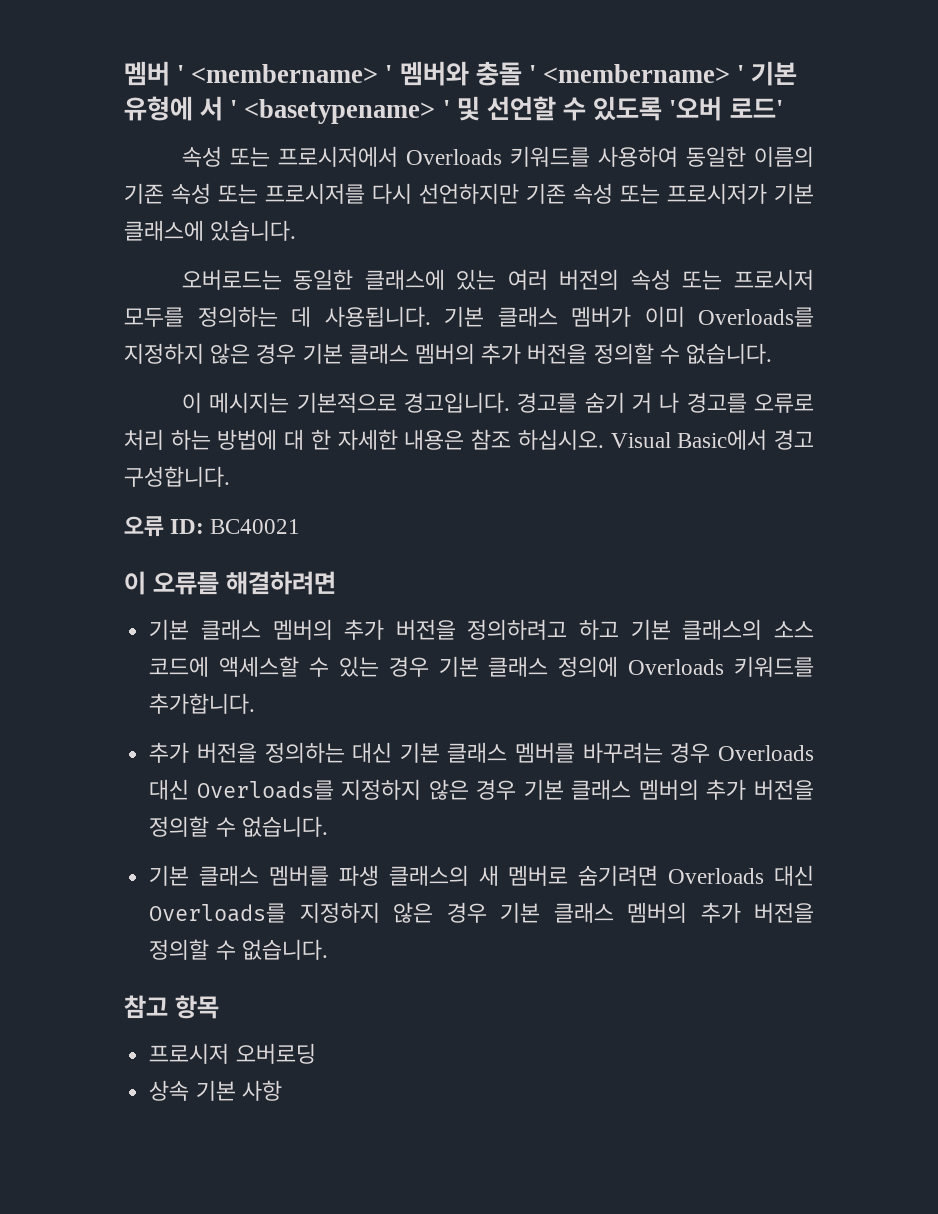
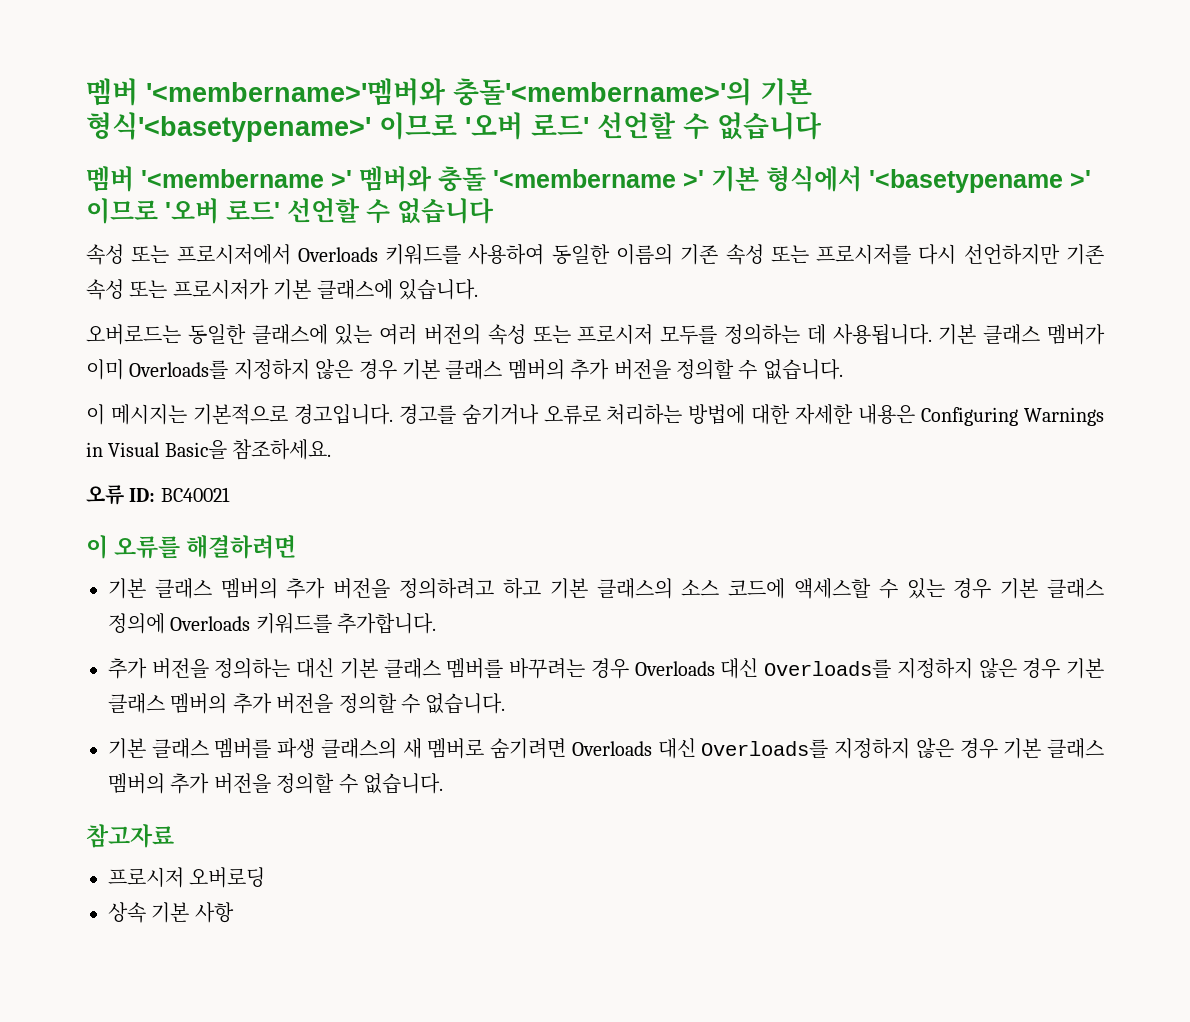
- 멤버 ' <membername> ' 멤버와 충돌 ' <membername> ' 기본 유형에 서 ' <basetypename> ' 및 선언할 수 있도록 '오버 로드'
+ 멤버 '<membername>'멤버와 충돌'<membername>'의 기본 형식'<basetypename>' 이므로 '오버 로드' 선언할 수 없습니다
+ 멤버 '<membername >' 멤버와 충돌 '<membername >' 기본 형식에서 '<basetypename >' 이므로 '오버 로드' 선언할 수 없습니다
- 경고를 숨기 거 나 경고를 오류로 처리 하는 방법에 대 한 자세한 내용은 참조 하십시오. Visual Basic에서 경고 구성합니다.
+ 경고를 숨기거나 오류로 처리하는 방법에 대한 자세한 내용은 Configuring Warnings in Visual Basic을 참조하세요.
- 참고 항목
+ 참고자료

